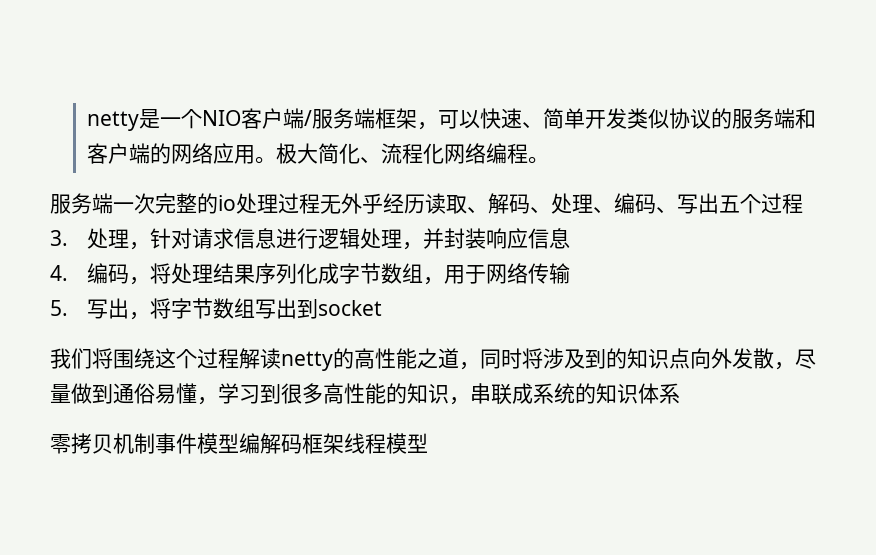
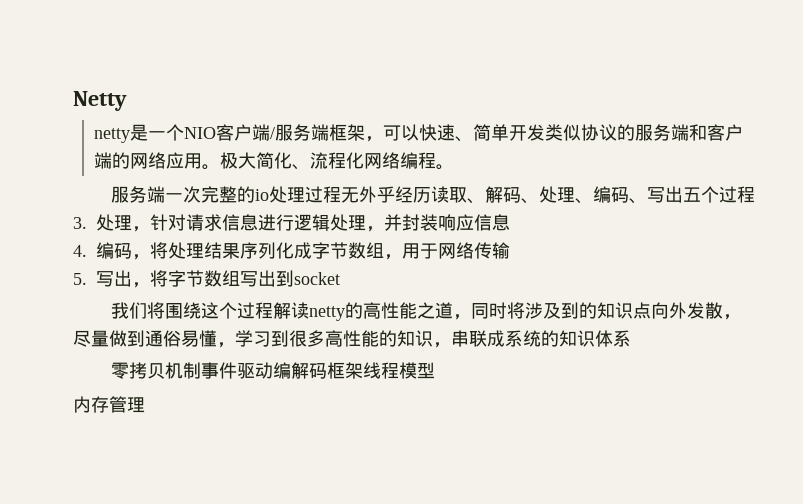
+ Netty
- 零拷贝机制事件模型编解码框架线程模型
+ 零拷贝机制事件驱动编解码框架线程模型
+ 内存管理

